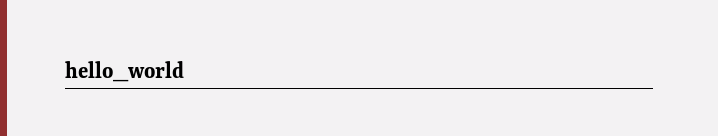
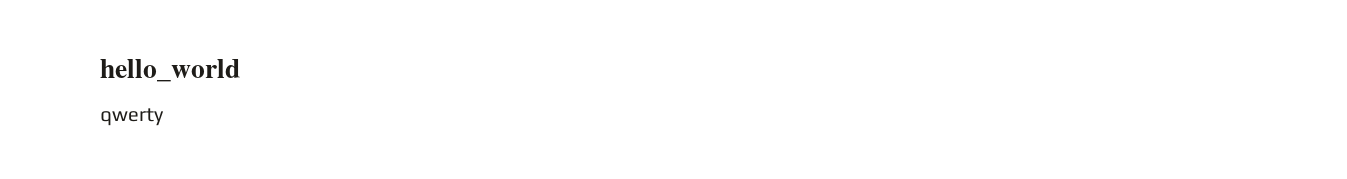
+ qwerty

